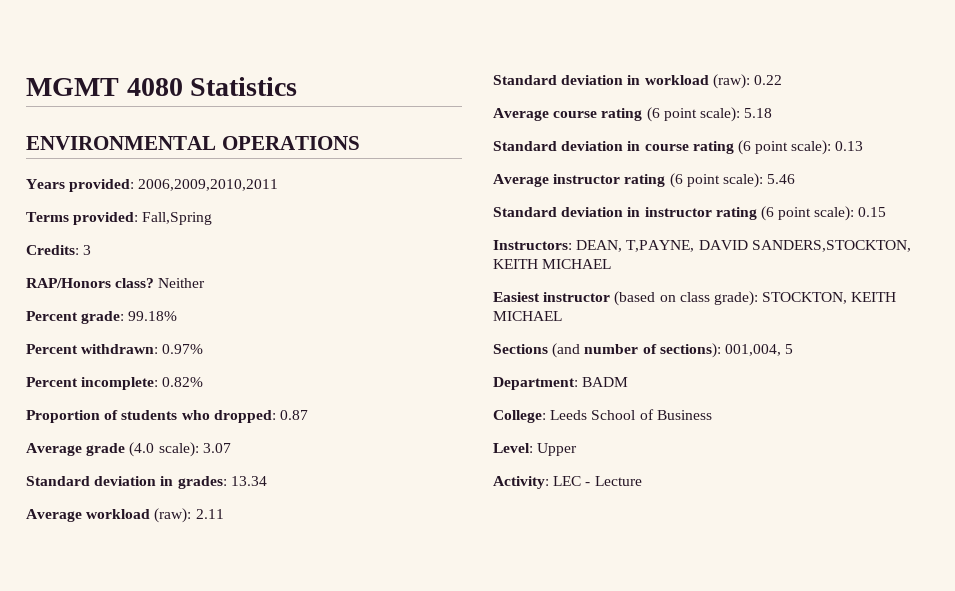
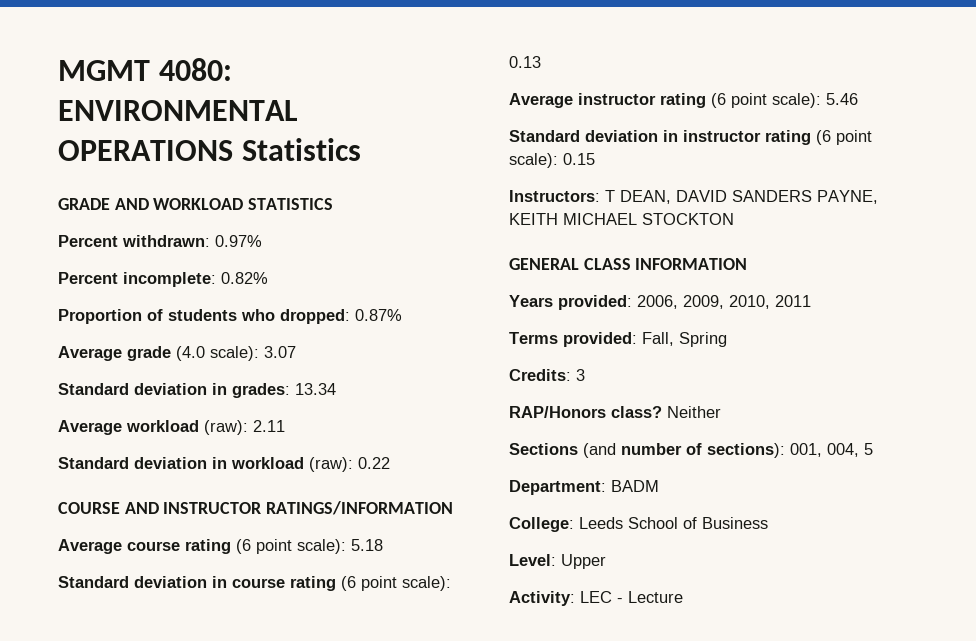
- MGMT 4080 Statistics
- ENVIRONMENTAL OPERATIONS
- Years provided: 2006,2009,2010,2011
- Terms provided: Fall,Spring
- Credits: 3
- RAP/Honors class? Neither
- Percent grade: 99.18%
+ MGMT 4080: ENVIRONMENTAL OPERATIONS Statistics
+ GRADE AND WORKLOAD STATISTICS
- Proportion of students who dropped: 0.87
+ Proportion of students who dropped: 0.87%
+ COURSE AND INSTRUCTOR RATINGS/INFORMATION
- Instructors: DEAN, T,PAYNE, DAVID SANDERS,STOCKTON, KEITH MICHAEL
- Easiest instructor (based on class grade): STOCKTON, KEITH MICHAEL
+ Instructors: T DEAN, DAVID SANDERS PAYNE, KEITH MICHAEL STOCKTON
+ GENERAL CLASS INFORMATION
+ Years provided: 2006, 2009, 2010, 2011
+ Terms provided: Fall, Spring
+ Credits: 3
+ RAP/Honors class? Neither
- Sections (and number of sections): 001,004, 5
+ Sections (and number of sections): 001, 004, 5

